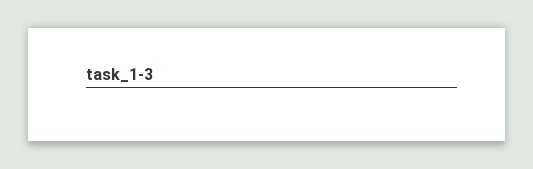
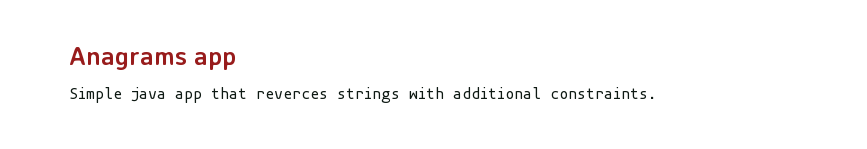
- task_1-3
+ Anagrams app
+ Simple java app that reverces strings with additional constraints.

